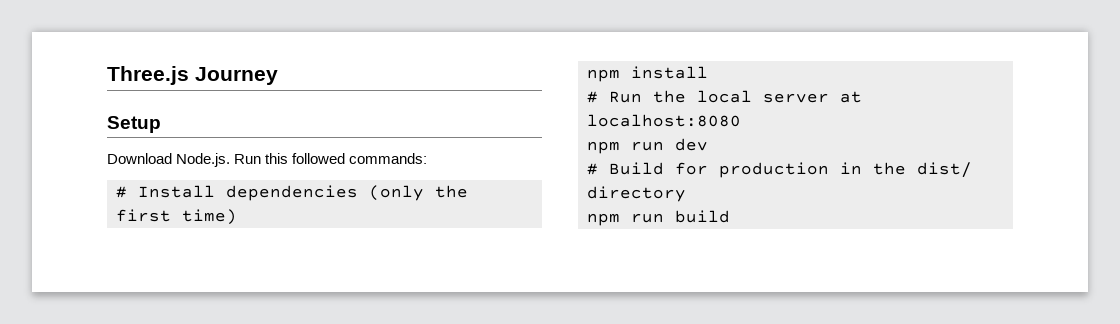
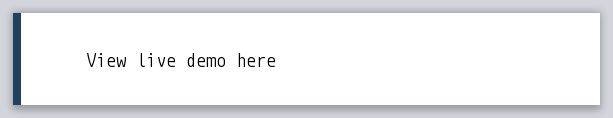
- Three.js Journey
- Setup
- Download Node.js. Run this followed commands:
- # Install dependencies (only the first time)
- npm install
- # Run the local server at localhost:8080
- npm run dev
- # Build for production in the dist/ directory
- npm run build
+ View live demo here

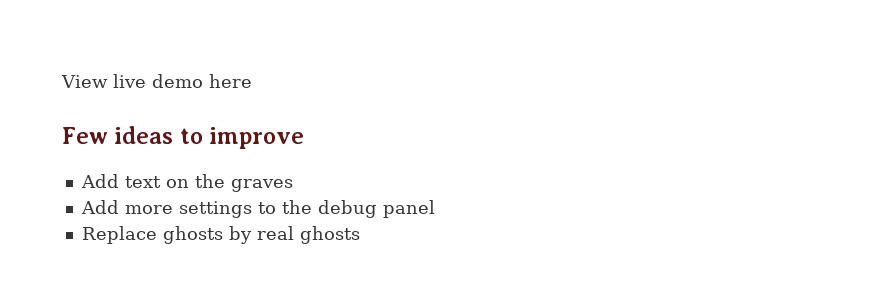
+ Few ideas to improve
+ Add text on the graves
+ Add more settings to the debug panel
+ Replace ghosts by real ghosts

